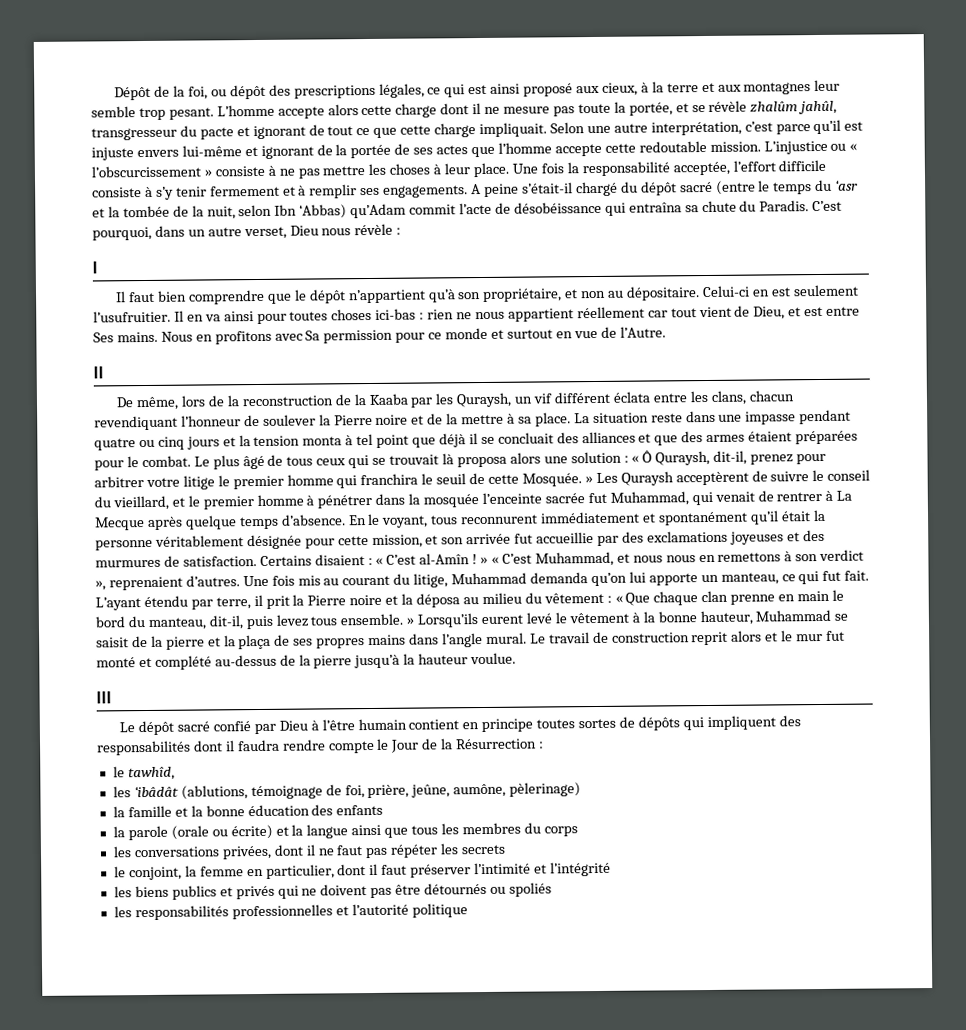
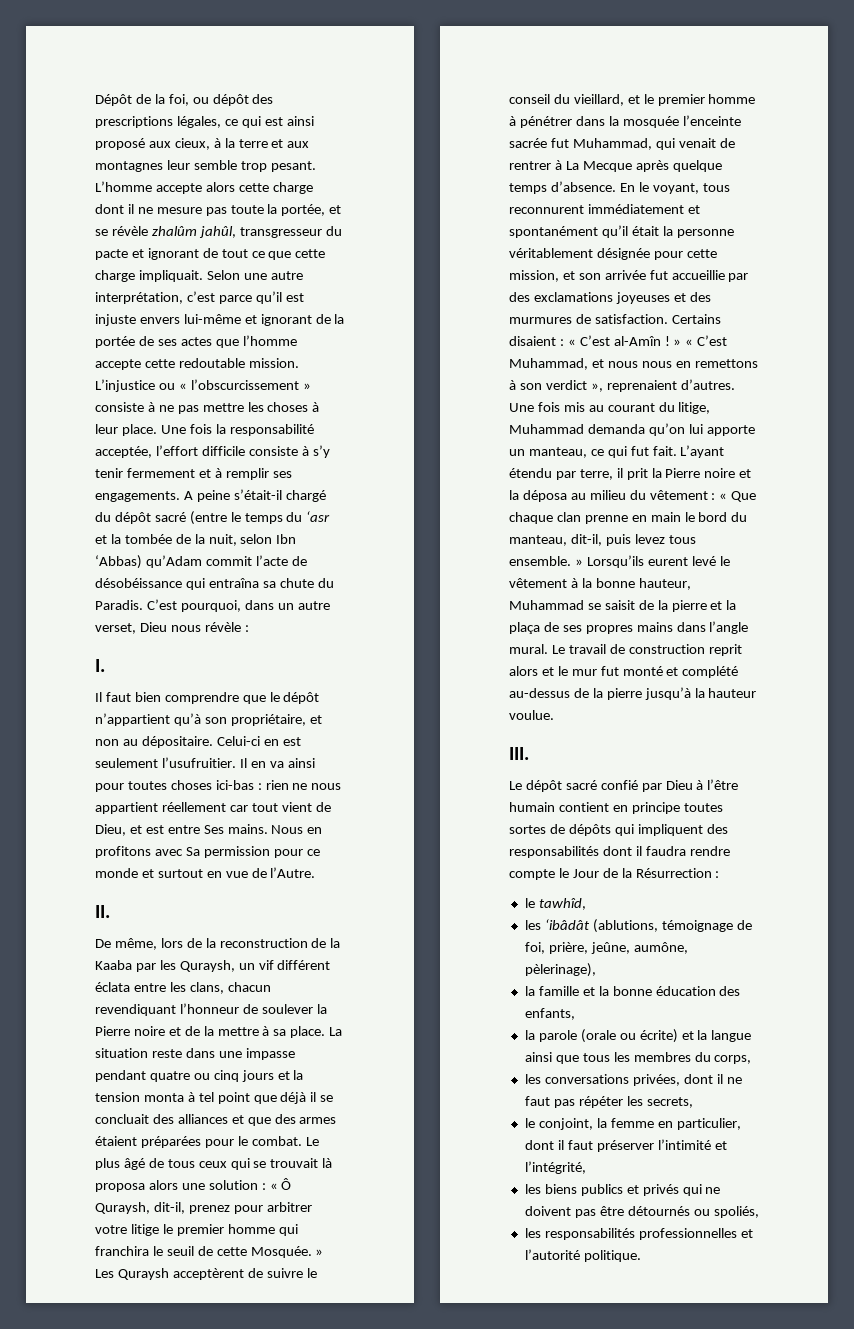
- I
+ I.
  Nous en profitons avec Sa permission pour ce monde et surtout en vue de l’Autre.
- II
+ II.
- III
+ III.
- les ‘ibâdât (ablutions, témoignage de foi, prière, jeûne, aumône, pèlerinage)
+ les ‘ibâdât (ablutions, témoignage de foi, prière, jeûne, aumône, pèlerinage),
- la famille et la bonne éducation des enfants
+ la famille et la bonne éducation des enfants,
- la parole (orale ou écrite) et la langue ainsi que tous les membres du corps
+ la parole (orale ou écrite) et la langue ainsi que tous les membres du corps,
- les conversations privées, dont il ne faut pas répéter les secrets
+ les conversations privées, dont il ne faut pas répéter les secrets,
- le conjoint, la femme en particulier, dont il faut préserver l’intimité et l’intégrité
+ le conjoint, la femme en particulier, dont il faut préserver l’intimité et l’intégrité,
- les biens publics et privés qui ne doivent pas être détournés ou spoliés
+ les biens publics et privés qui ne doivent pas être détournés ou spoliés,
- les responsabilités professionnelles et l’autorité politique
+ les responsabilités professionnelles et l’autorité politique.

